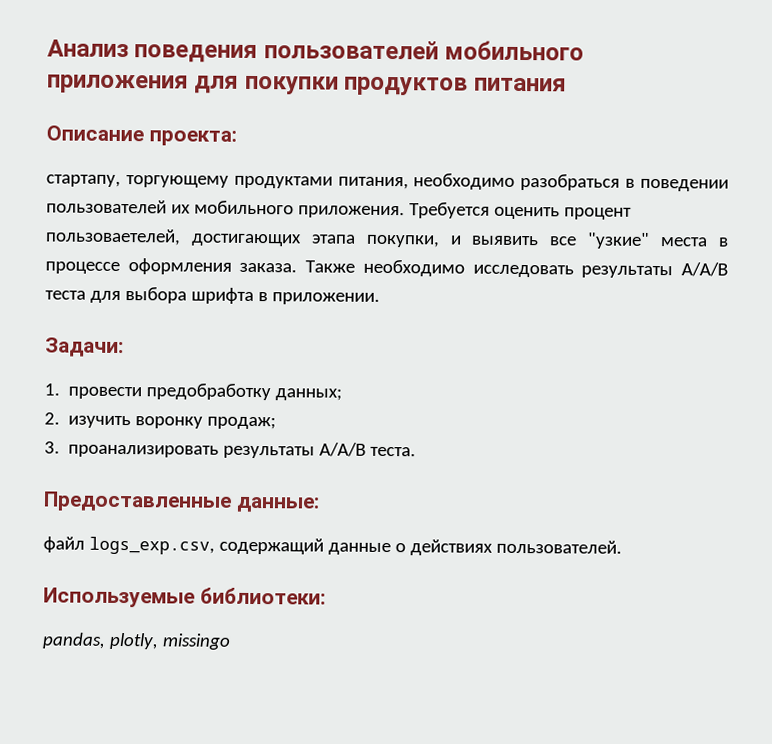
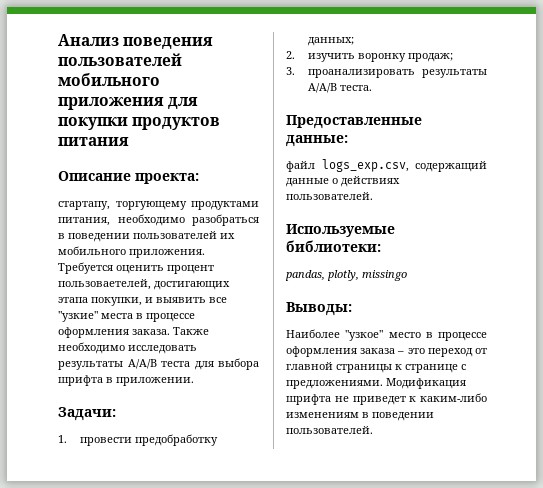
+ Выводы:
+ Наиболее "узкое" место в процессе оформления заказа – это переход от главной страницы к странице с предложениями. Модификация шрифта не приведет к каким-либо изменениям в поведении пользователей.

